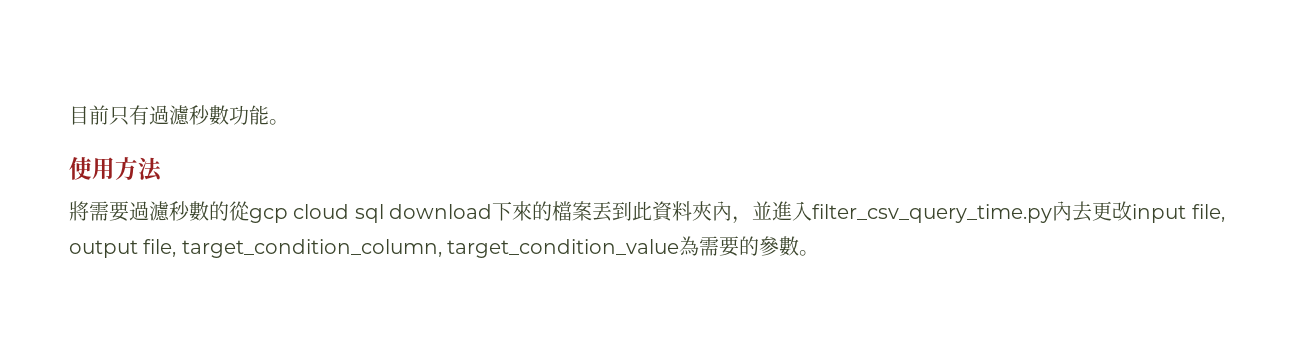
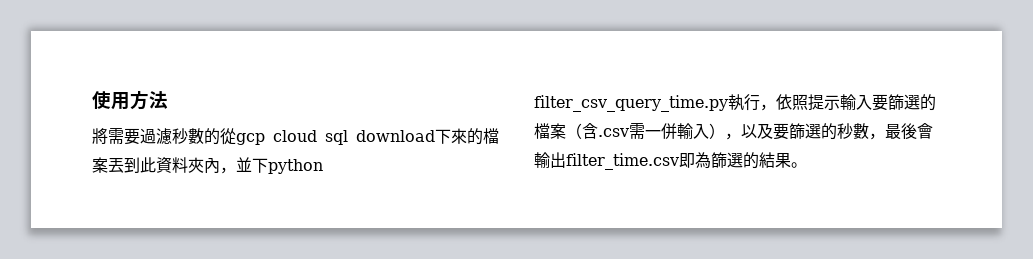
- 目前只有過濾秒數功能。
- 將需要過濾秒數的從gcp cloud sql download下來的檔案丟到此資料夾內，並進入filter_csv_query_time.py內去更改input file, output file, target_condition_column, target_condition_value為需要的參數。
+ 將需要過濾秒數的從gcp cloud sql download下來的檔案丟到此資料夾內，並下python filter_csv_query_time.py執行，依照提示輸入要篩選的檔案（含.csv需一併輸入），以及要篩選的秒數，最後會輸出filter_time.csv即為篩選的結果。

